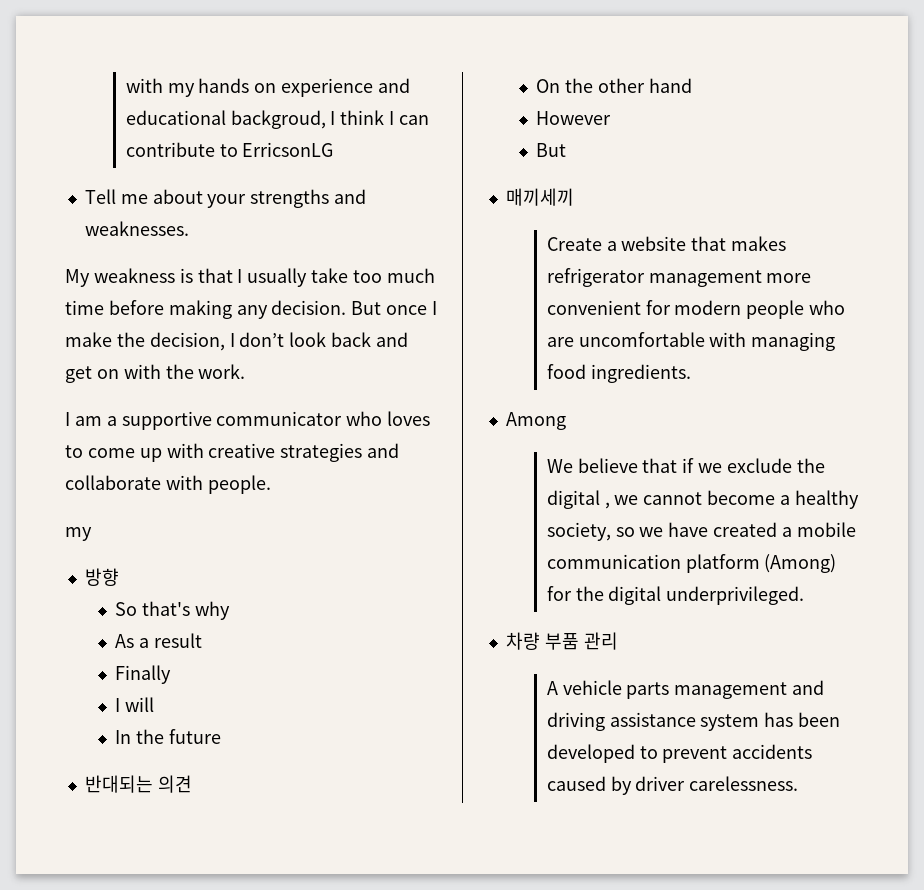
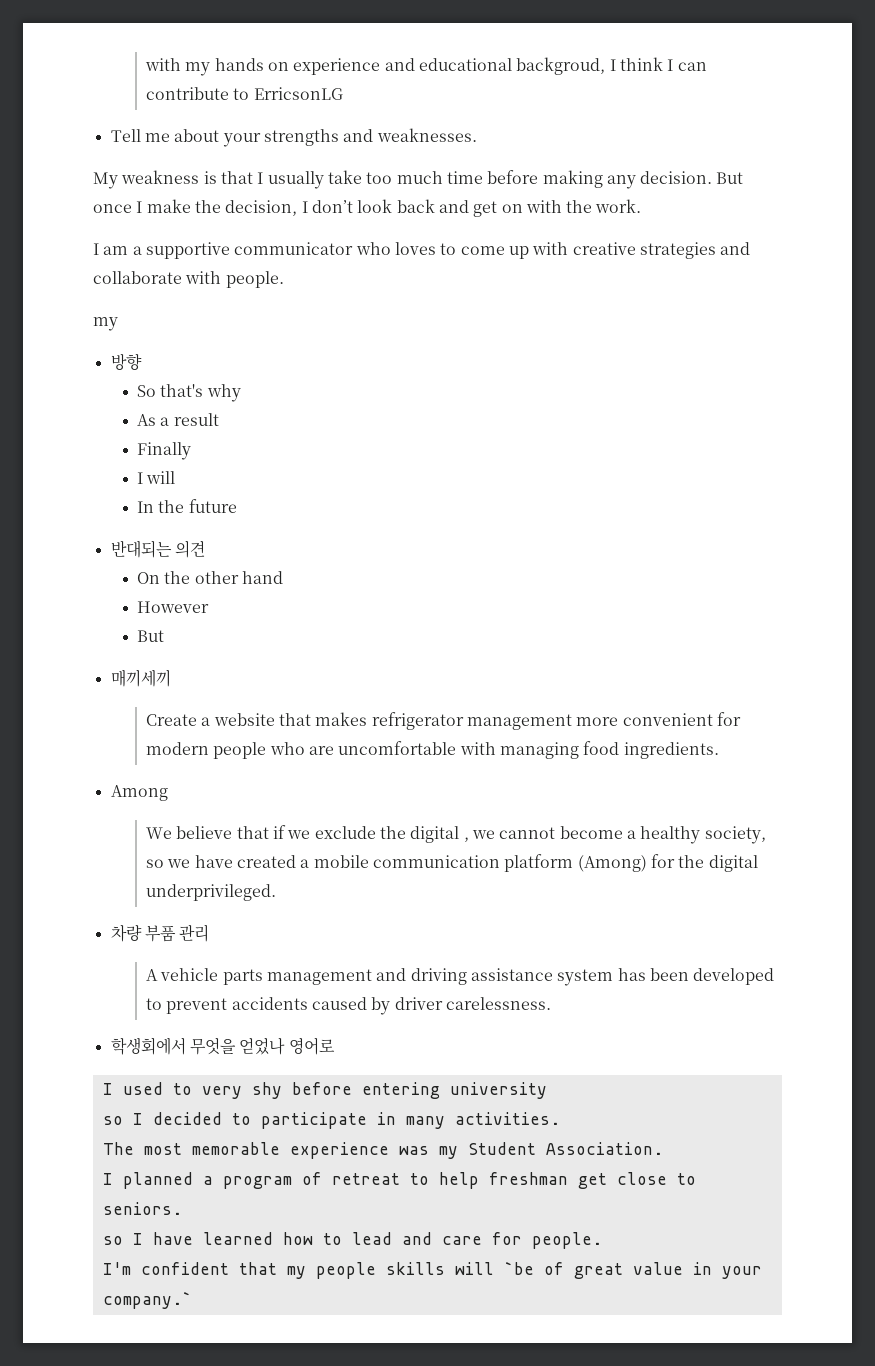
+ 학생회에서 무엇을 얻었나 영어로
+ I used to very shy before entering university
+ so I decided to participate in many activities.
+ The most memorable experience was my Student Association.
+ I planned a program of retreat to help freshman get close to seniors.
+ so I have learned how to lead and care for people.
+ I'm confident that my people skills will `be of great value in your company.`

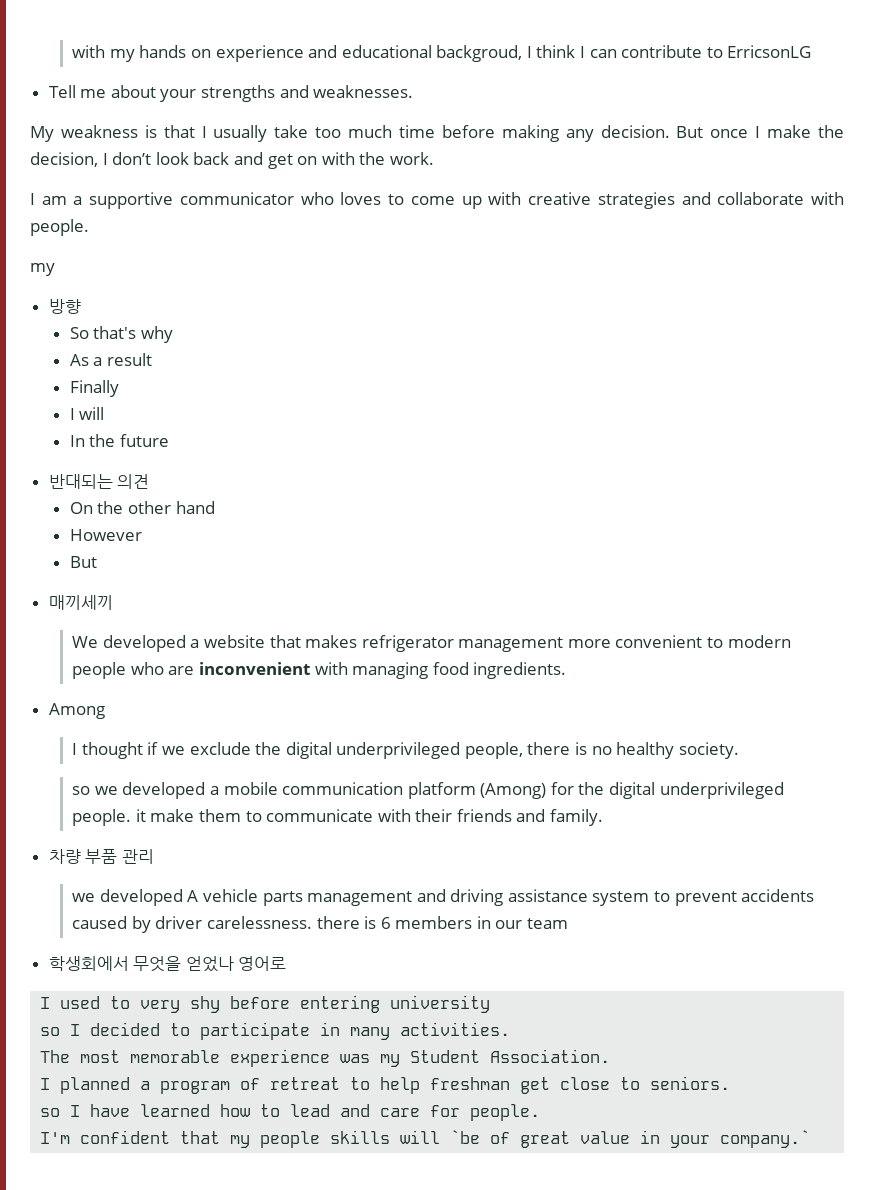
- Create a website that makes refrigerator management more convenient for modern people who are uncomfortable with managing food ingredients.
+ We developed a website that makes refrigerator management more convenient to modern people who are inconvenient with managing food ingredients.
- We believe that if we exclude the digital , we cannot become a healthy society, so we have created a mobile communication platform (Among) for the digital underprivileged.
+ I thought if we exclude the digital underprivileged people, there is no healthy society.
+ so we developed a mobile communication platform (Among) for the digital underprivileged people. it make them to communicate with their friends and family.
- A vehicle parts management and driving assistance system has been developed to prevent accidents caused by driver carelessness.
+ we developed A vehicle parts management and driving assistance system to prevent accidents caused by driver carelessness. there is 6 members in our team

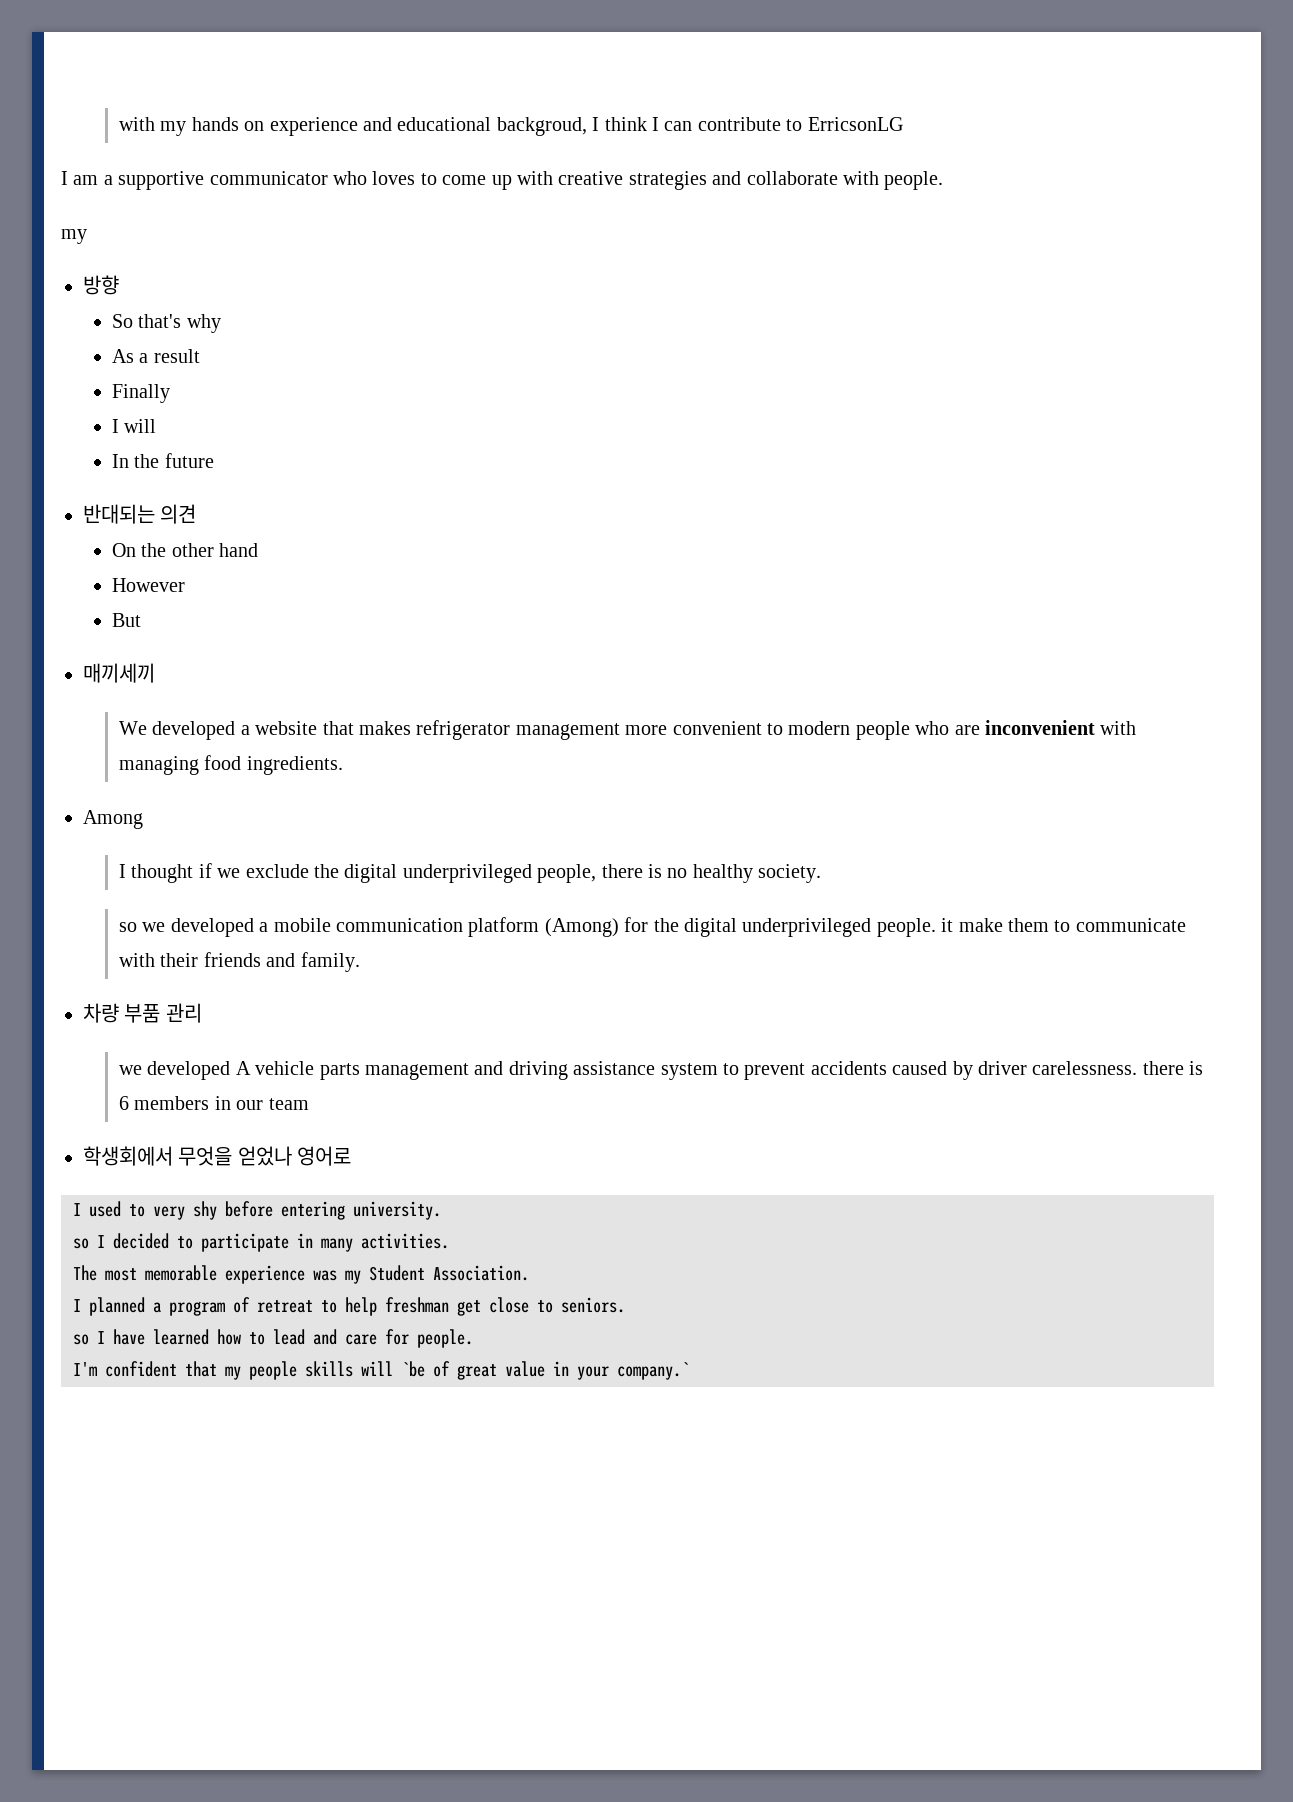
- Tell me about your strengths and weaknesses.
- My weakness is that I usually take too much time before making any decision. But once I make the decision, I don’t look back and get on with the work.
- I used to very shy before entering university
+ I used to very shy before entering university.

